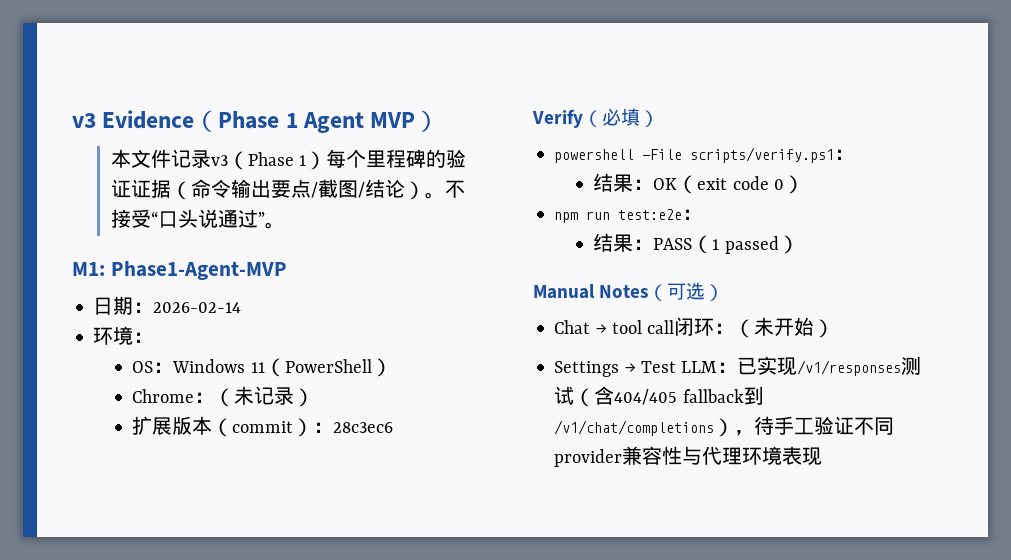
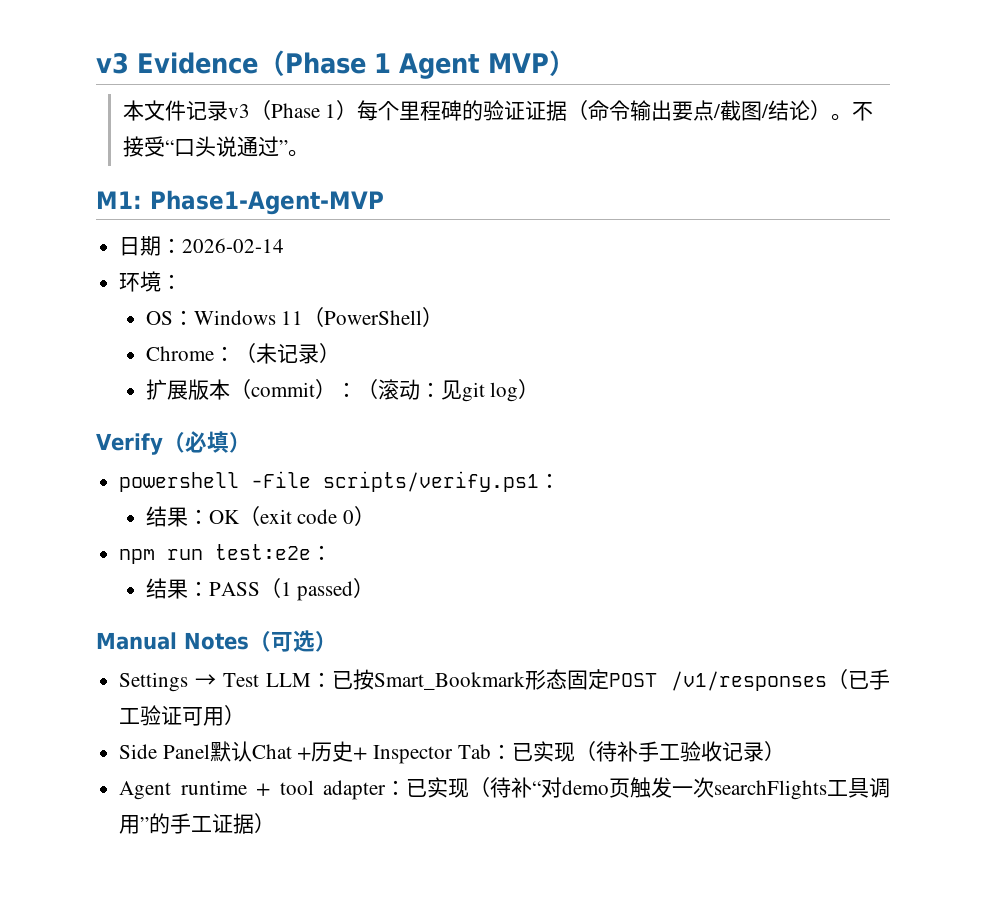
- 扩展版本（commit）：28c3ec6
+ 扩展版本（commit）：（滚动：见git log）
- Chat → tool call闭环：（未开始）
- Settings → Test LLM：已实现/v1/responses测试（含404/405 fallback到/v1/chat/completions），待手工验证不同provider兼容性与代理环境表现
+ Settings → Test LLM：已按Smart_Bookmark形态固定POST /v1/responses（已手工验证可用）
+ Side Panel默认Chat +历史+ Inspector Tab：已实现（待补手工验收记录）
+ Agent runtime + tool adapter：已实现（待补“对demo页触发一次searchFlights工具调用”的手工证据）

